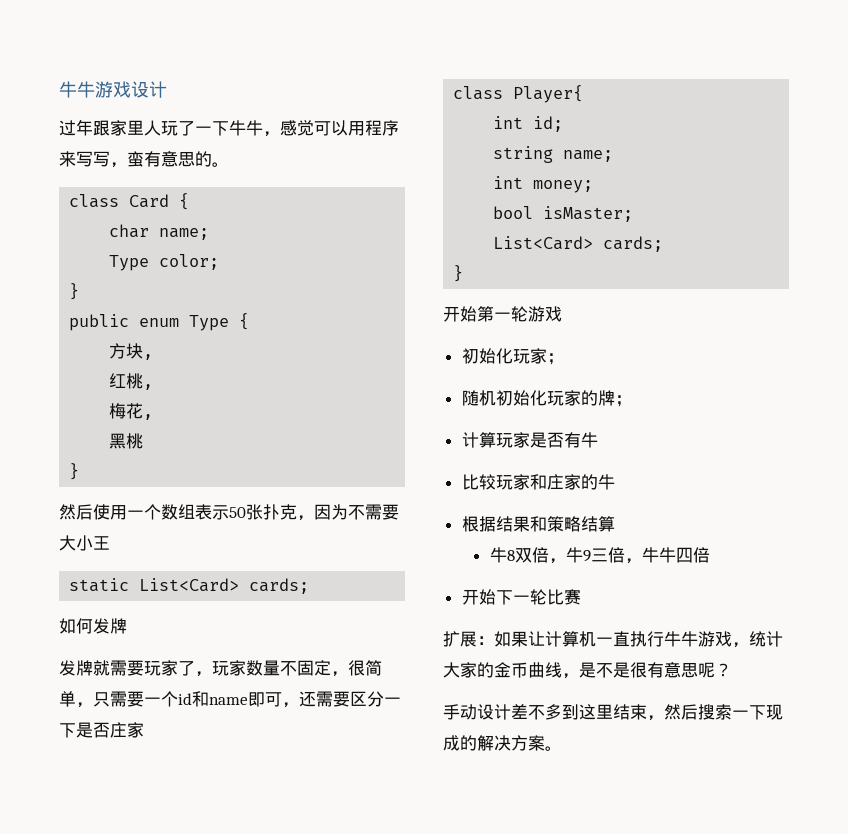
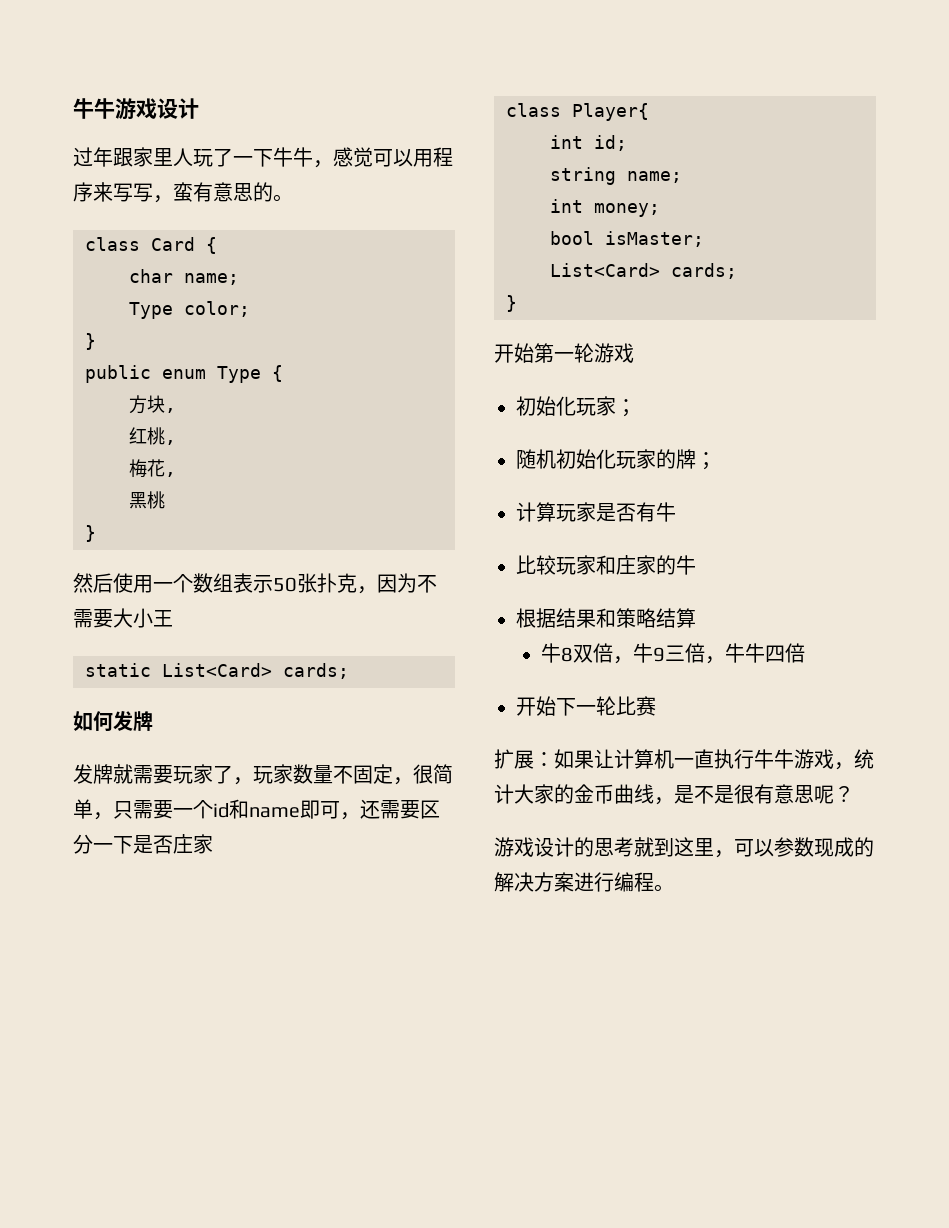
- 手动设计差不多到这里结束，然后搜索一下现成的解决方案。
+ 游戏设计的思考就到这里，可以参数现成的解决方案进行编程。

